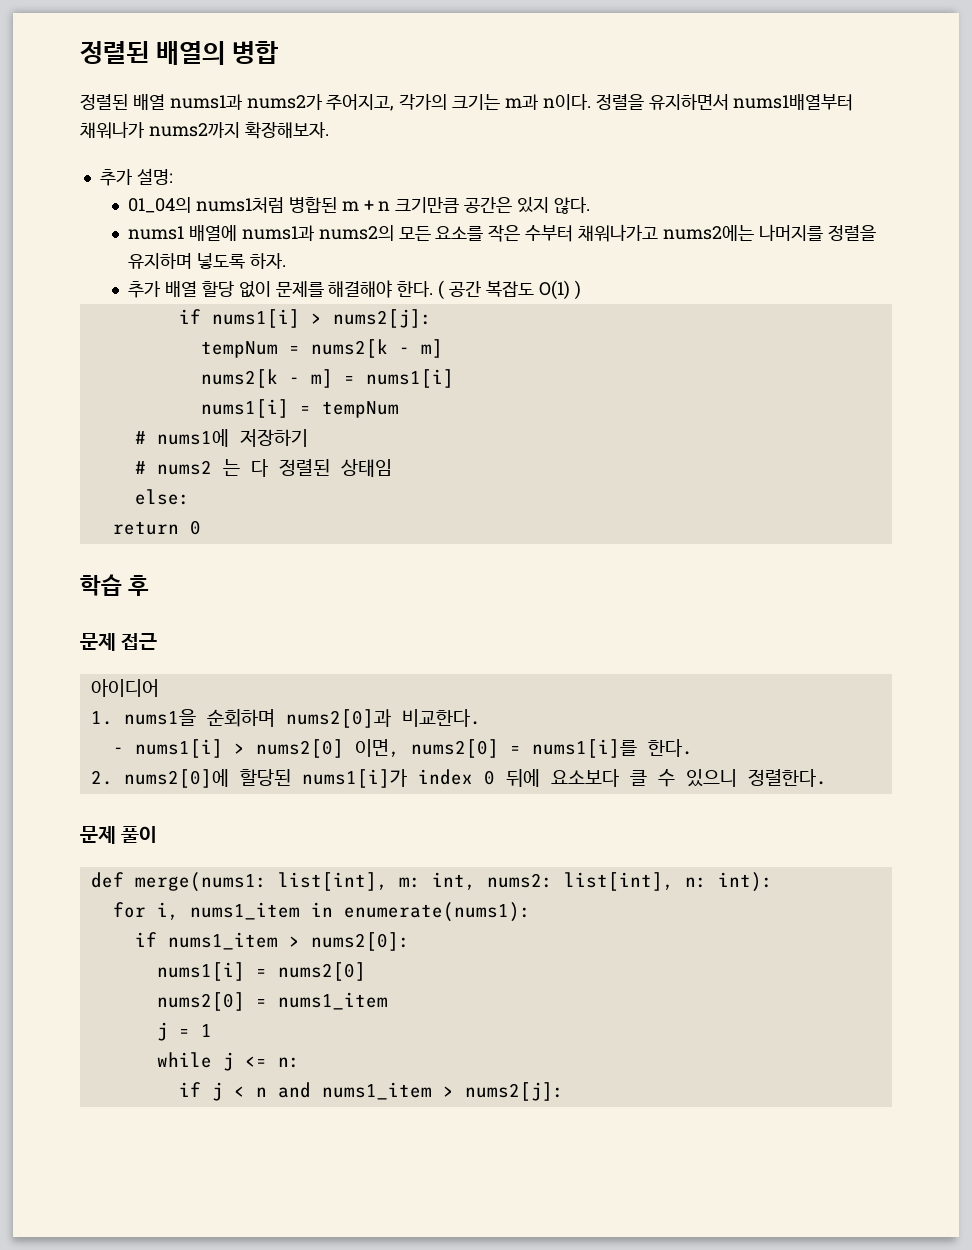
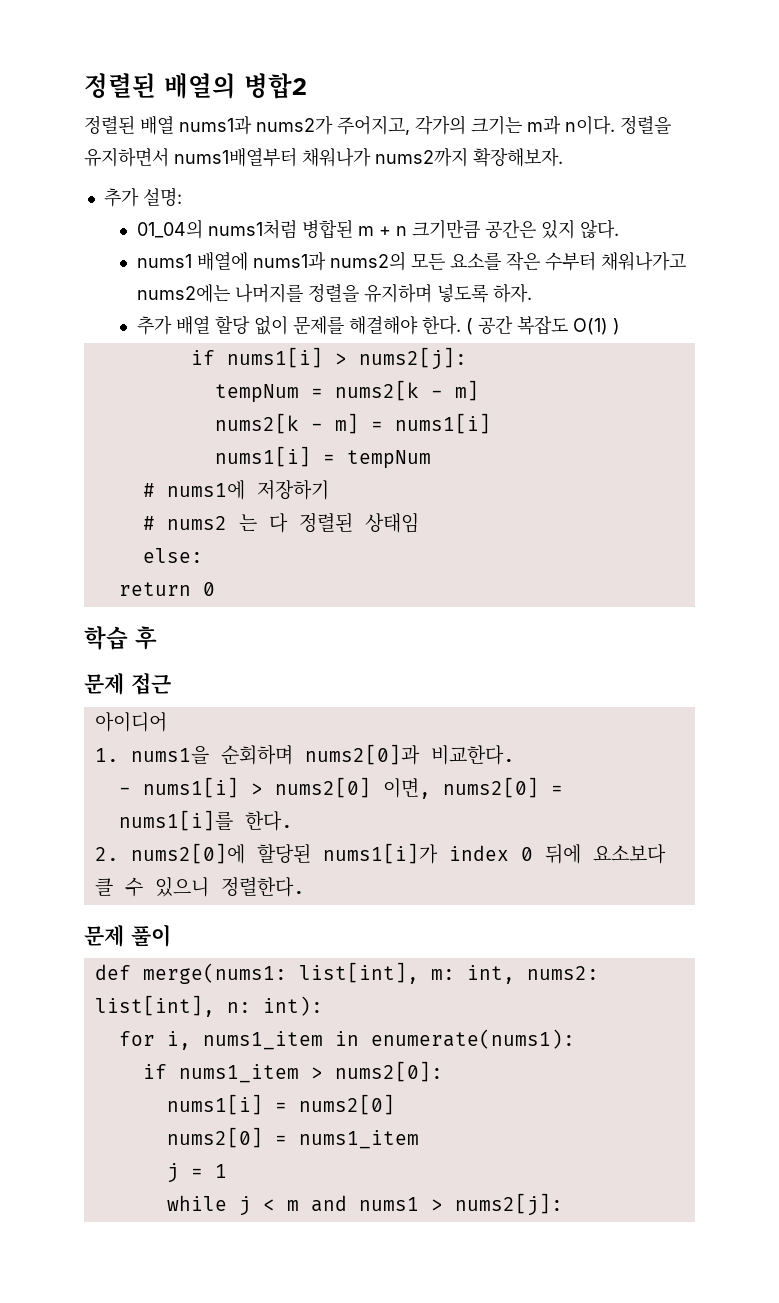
- 정렬된 배열의 병합
+ 정렬된 배열의 병합2
- while j <= n:
- if j < n and nums1_item > nums2[j]:
+ while j < m and nums1 > nums2[j]:

